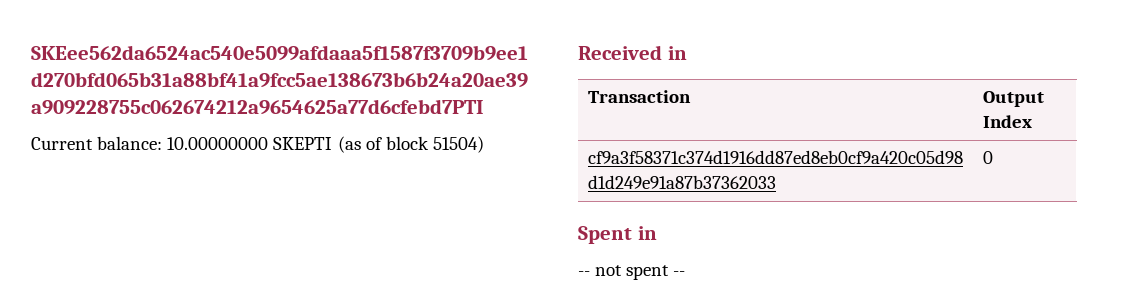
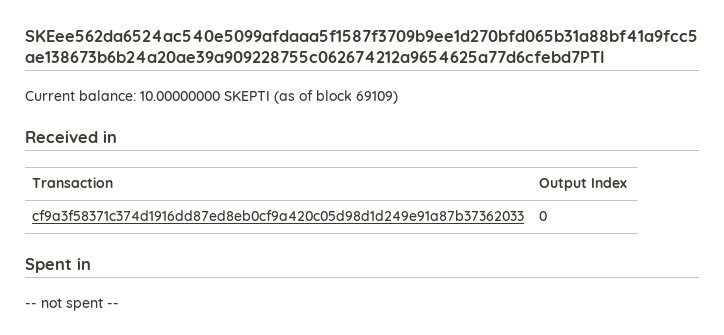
- Current balance: 10.00000000 SKEPTI (as of block 51504)
+ Current balance: 10.00000000 SKEPTI (as of block 69109)

